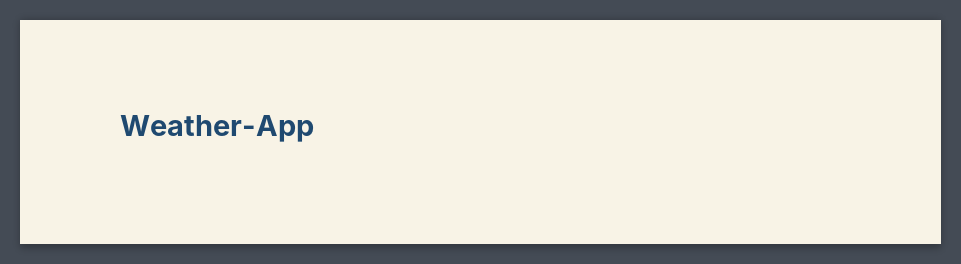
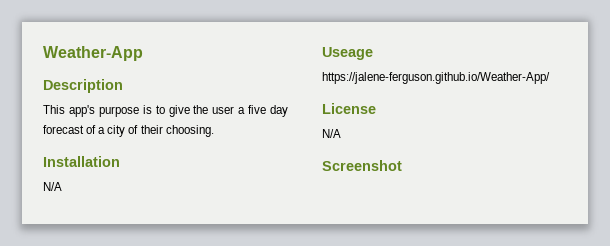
+ Description
+ This app's purpose is to give the user a five day forecast of a city of their choosing.
+ Installation
+ N/A
+ Useage
+ https://jalene-ferguson.github.io/Weather-App/
+ License
+ N/A
+ Screenshot

